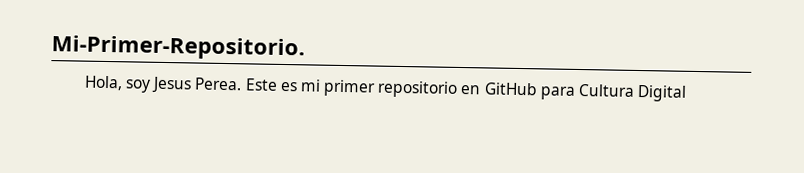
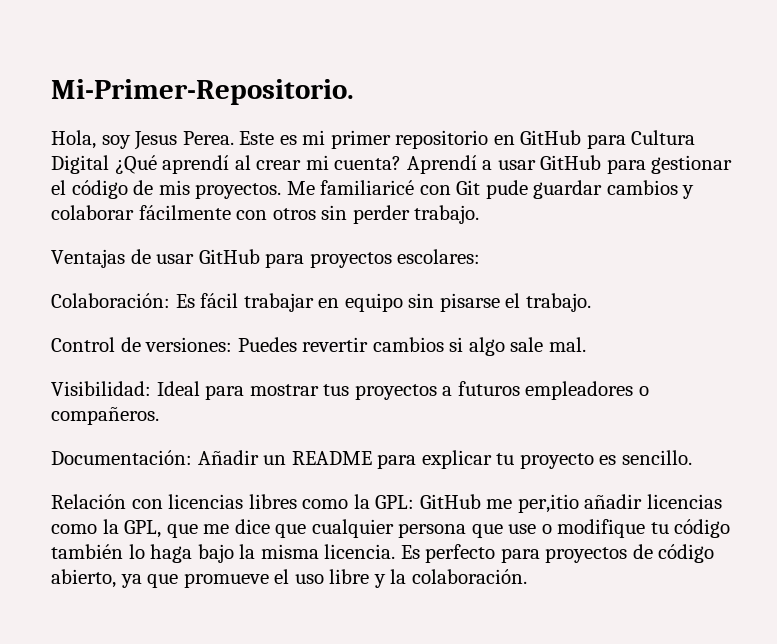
- Este es mi primer repositorio en GitHub para Cultura Digital
+ Este es mi primer repositorio en GitHub para Cultura Digital ¿Qué aprendí al crear mi cuenta? Aprendí a usar GitHub para gestionar el código de mis proyectos. Me familiaricé con Git pude guardar cambios y colaborar fácilmente con otros sin perder trabajo.
+ Ventajas de usar GitHub para proyectos escolares:
+ Colaboración: Es fácil trabajar en equipo sin pisarse el trabajo.
+ Control de versiones: Puedes revertir cambios si algo sale mal.
+ Visibilidad: Ideal para mostrar tus proyectos a futuros empleadores o compañeros.
+ Documentación: Añadir un README para explicar tu proyecto es sencillo.
+ Relación con licencias libres como la GPL: GitHub me per,itio añadir licencias como la GPL, que me dice que cualquier persona que use o modifique tu código también lo haga bajo la misma licencia. Es perfecto para proyectos de código abierto, ya que promueve el uso libre y la colaboración.

